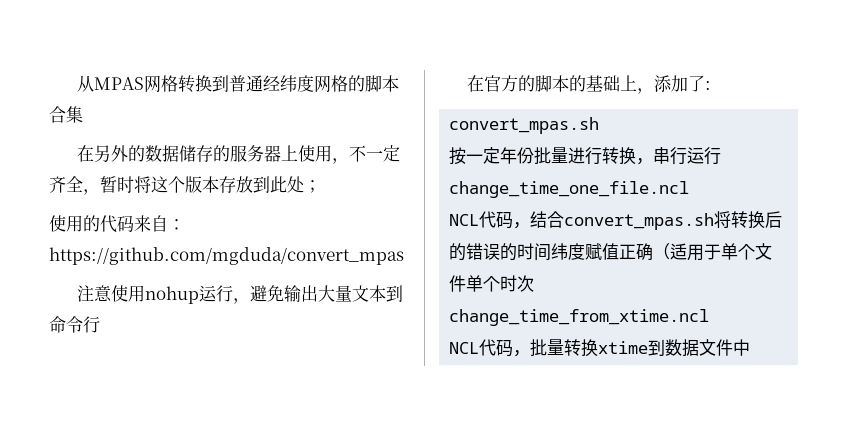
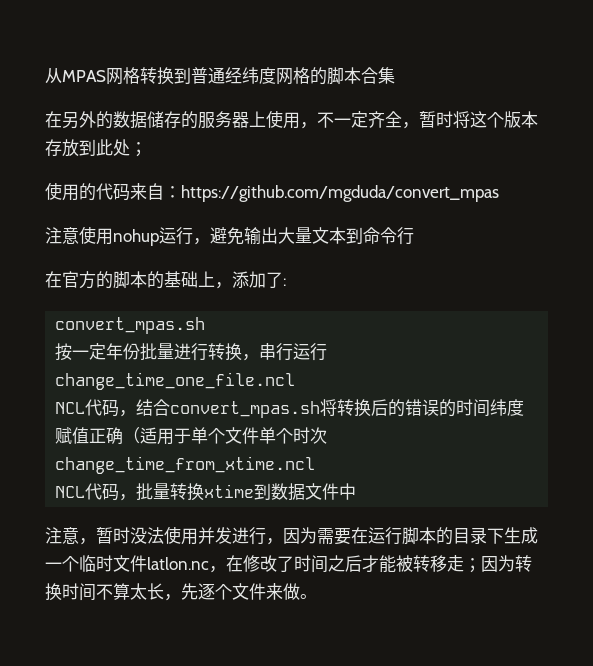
+ 注意，暂时没法使用并发进行，因为需要在运行脚本的目录下生成一个临时文件latlon.nc，在修改了时间之后才能被转移走；因为转换时间不算太长，先逐个文件来做。

